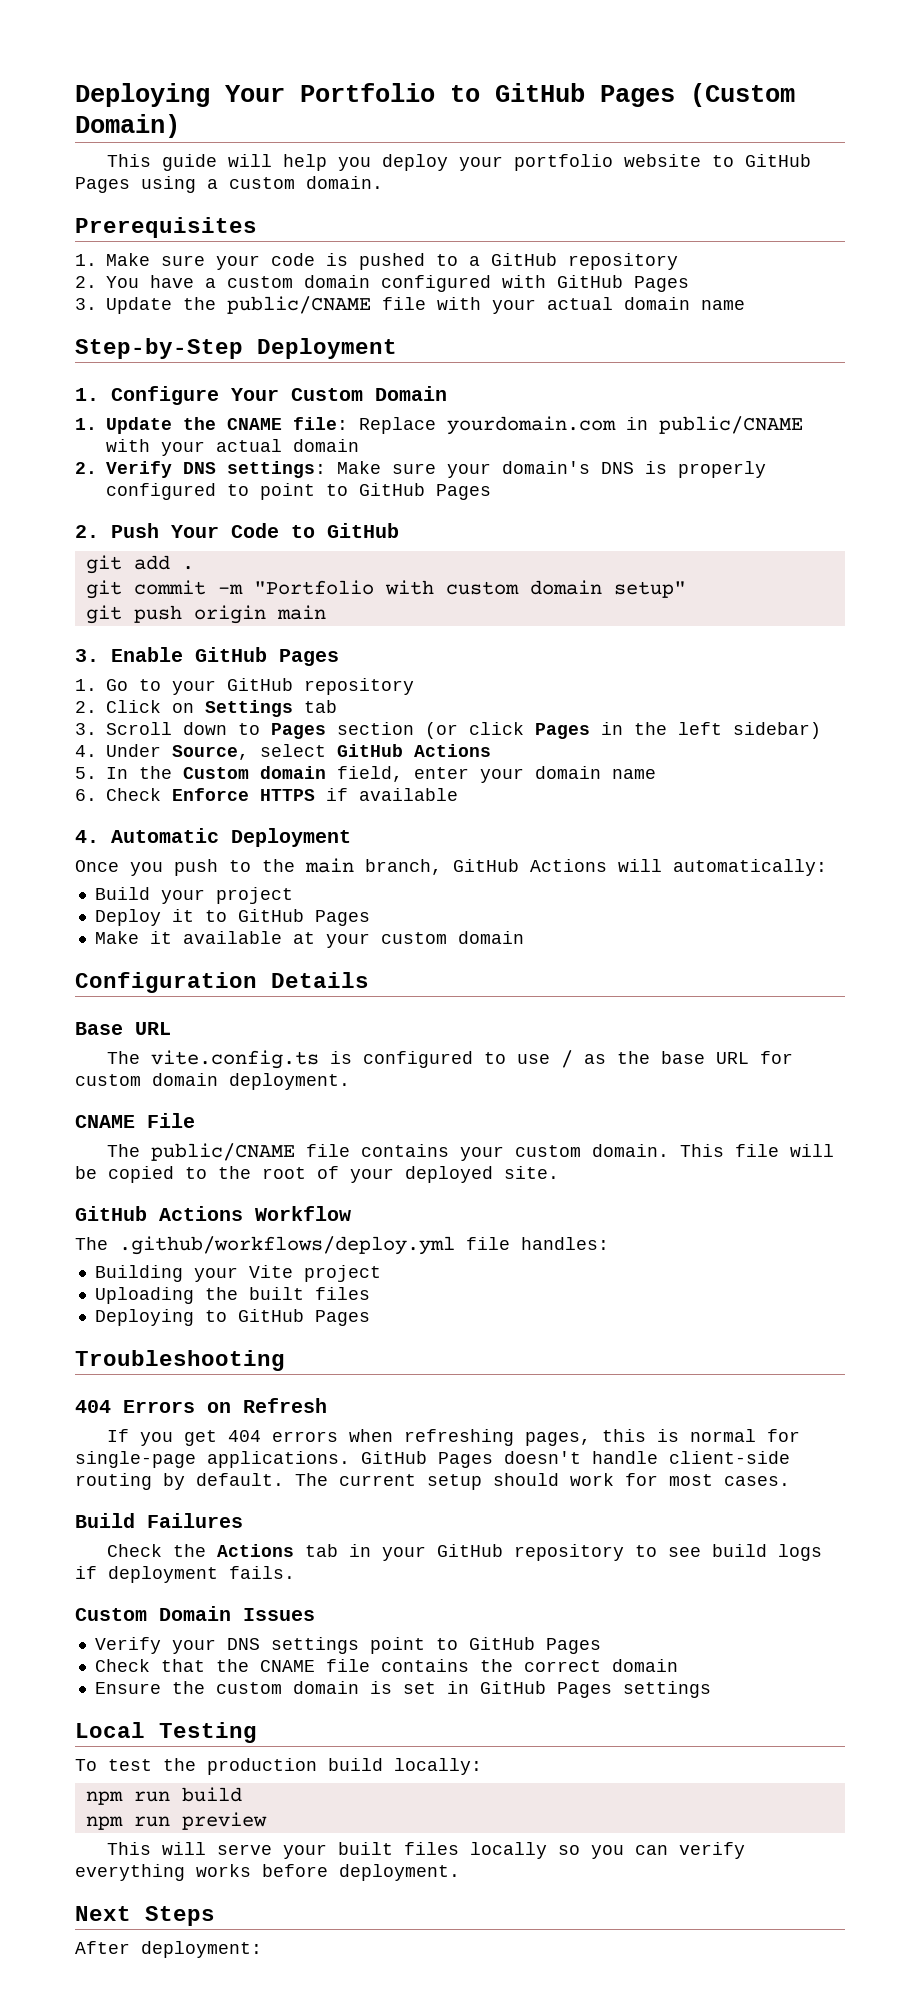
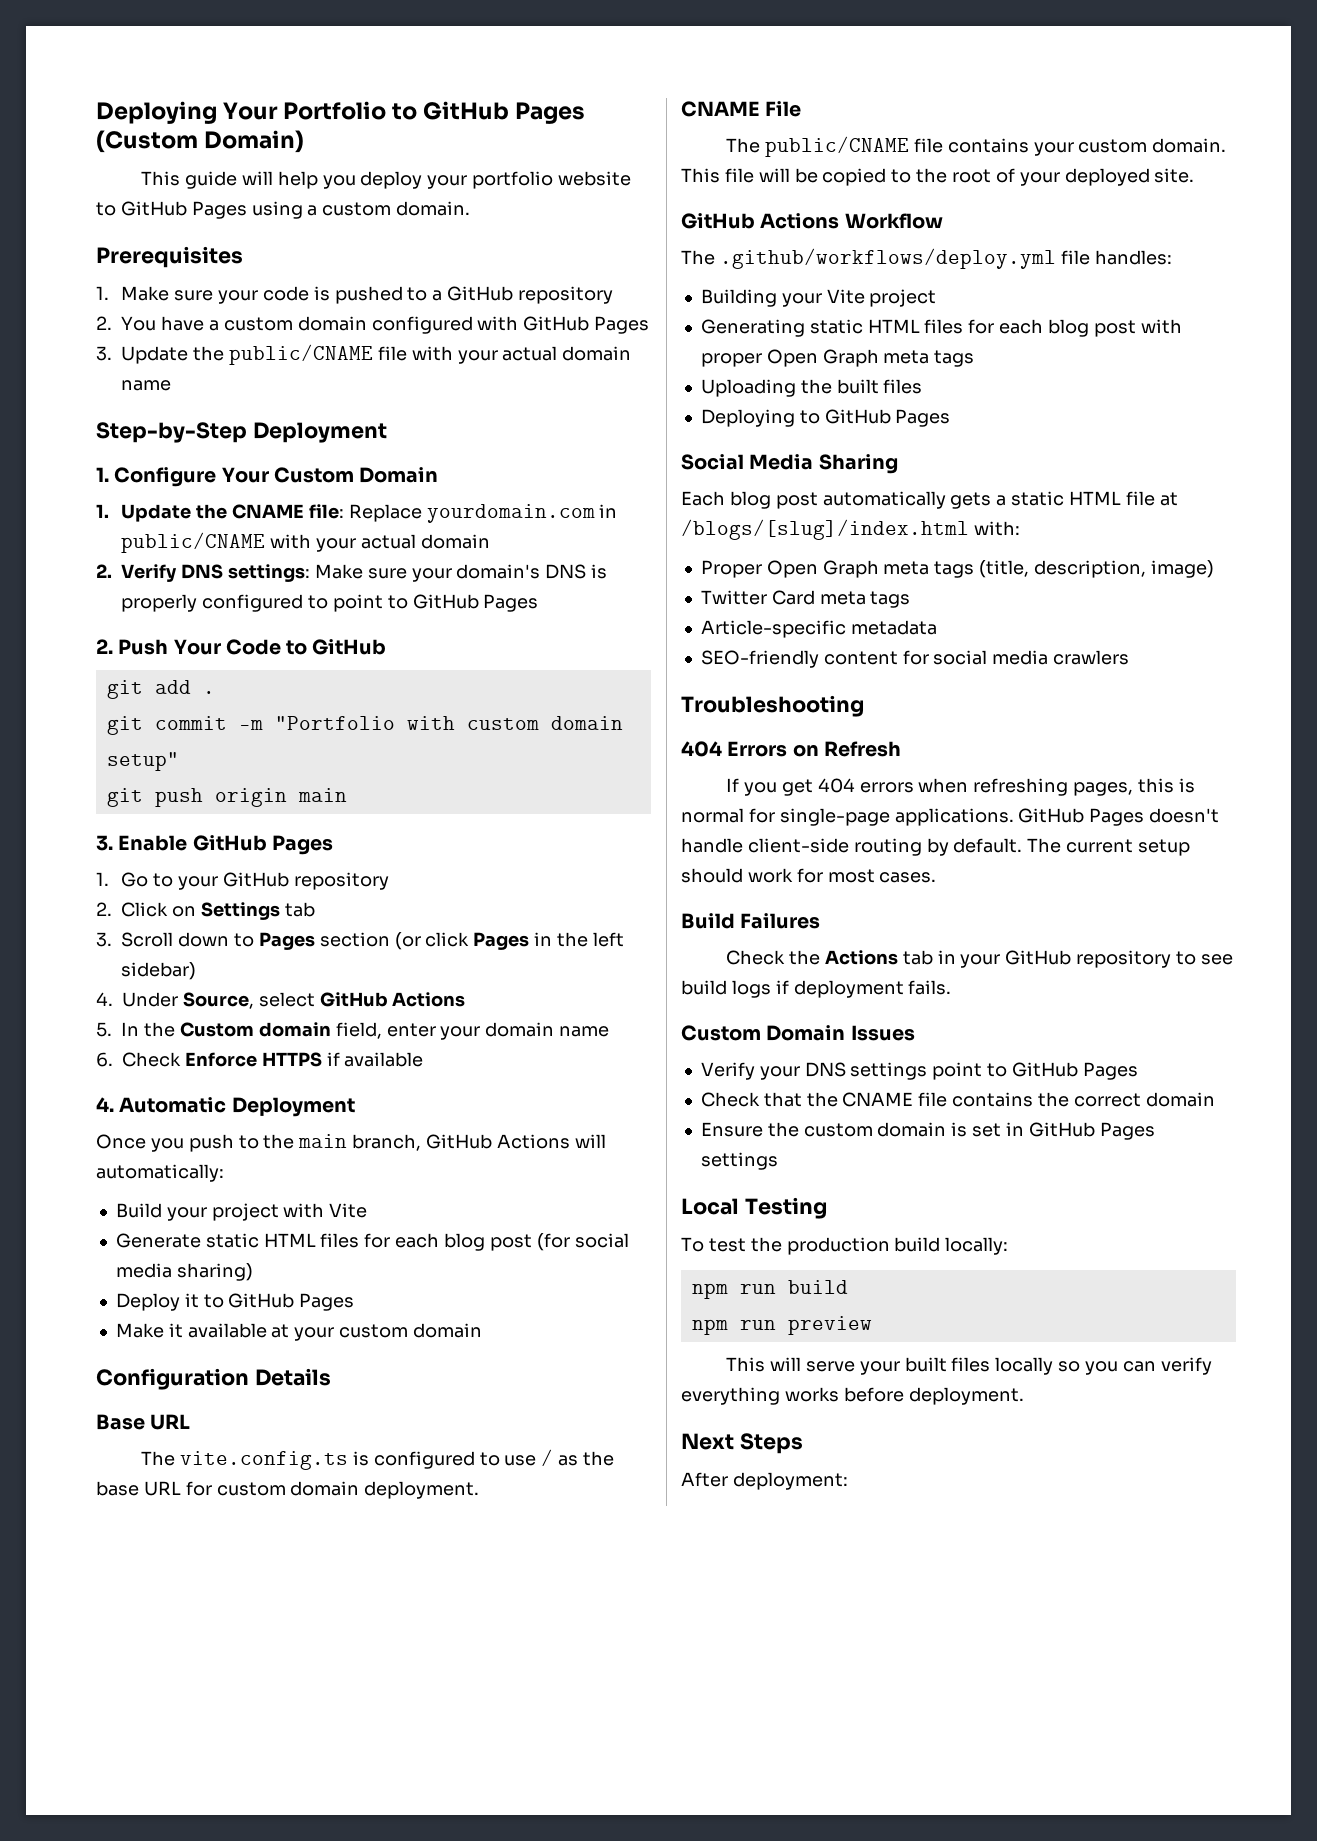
- Build your project
+ Build your project with Vite
+ Generate static HTML files for each blog post (for social media sharing)
+ Generating static HTML files for each blog post with proper Open Graph meta tags
+ Social Media Sharing
+ Each blog post automatically gets a static HTML file at /blogs/[slug]/index.html with:
+ Proper Open Graph meta tags (title, description, image)
+ Twitter Card meta tags
+ Article-specific metadata
+ SEO-friendly content for social media crawlers

